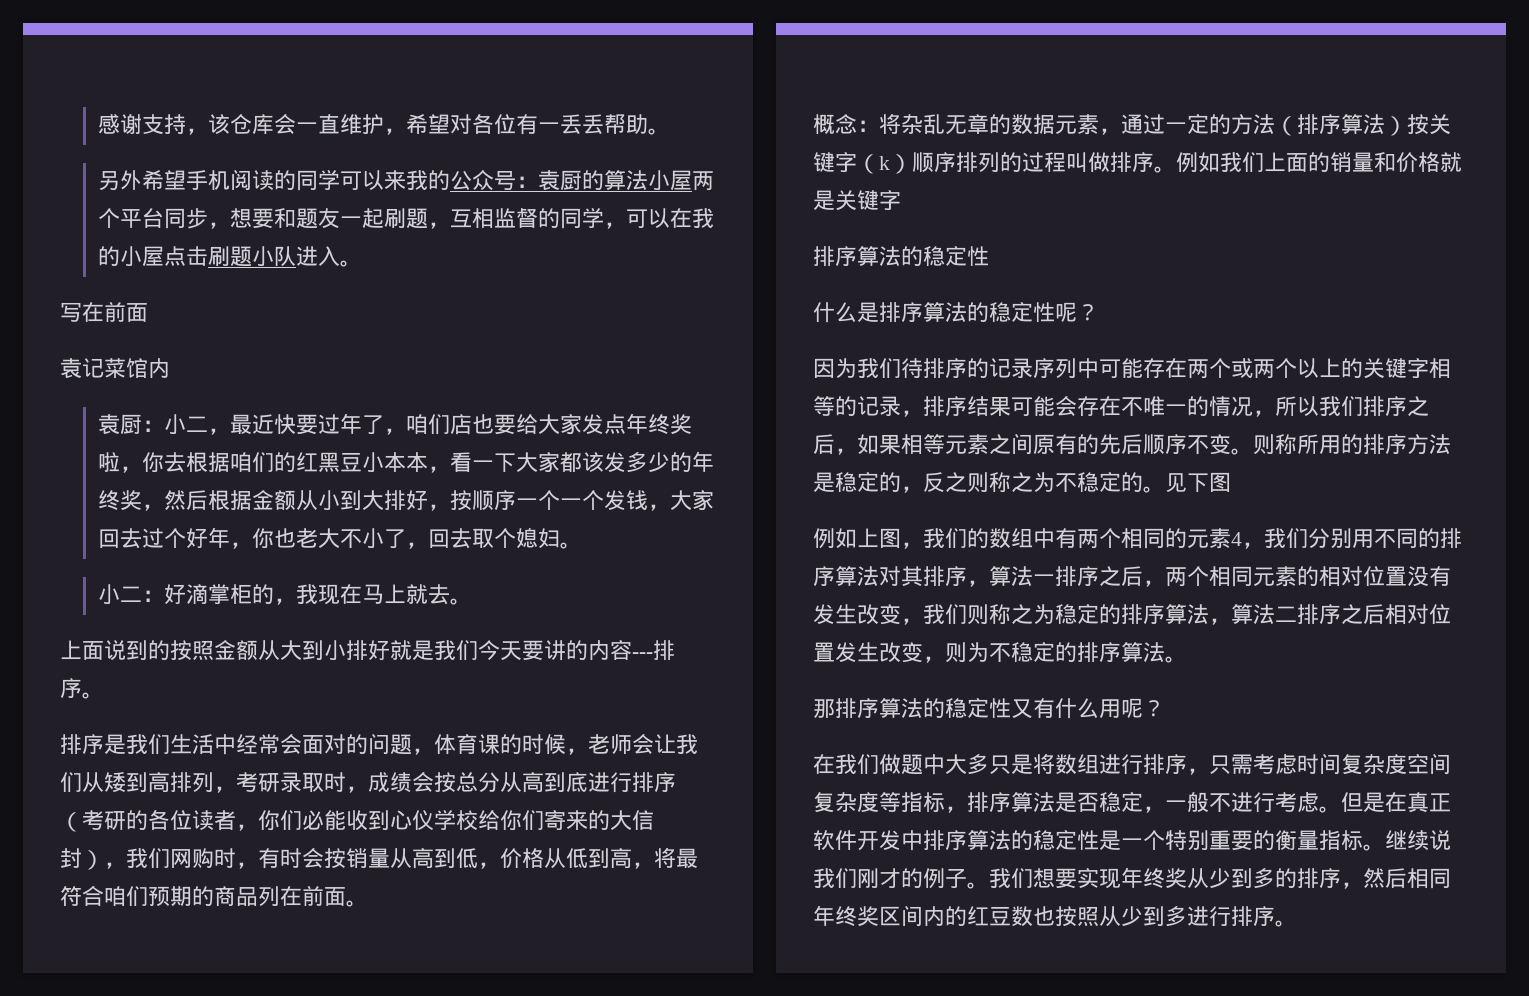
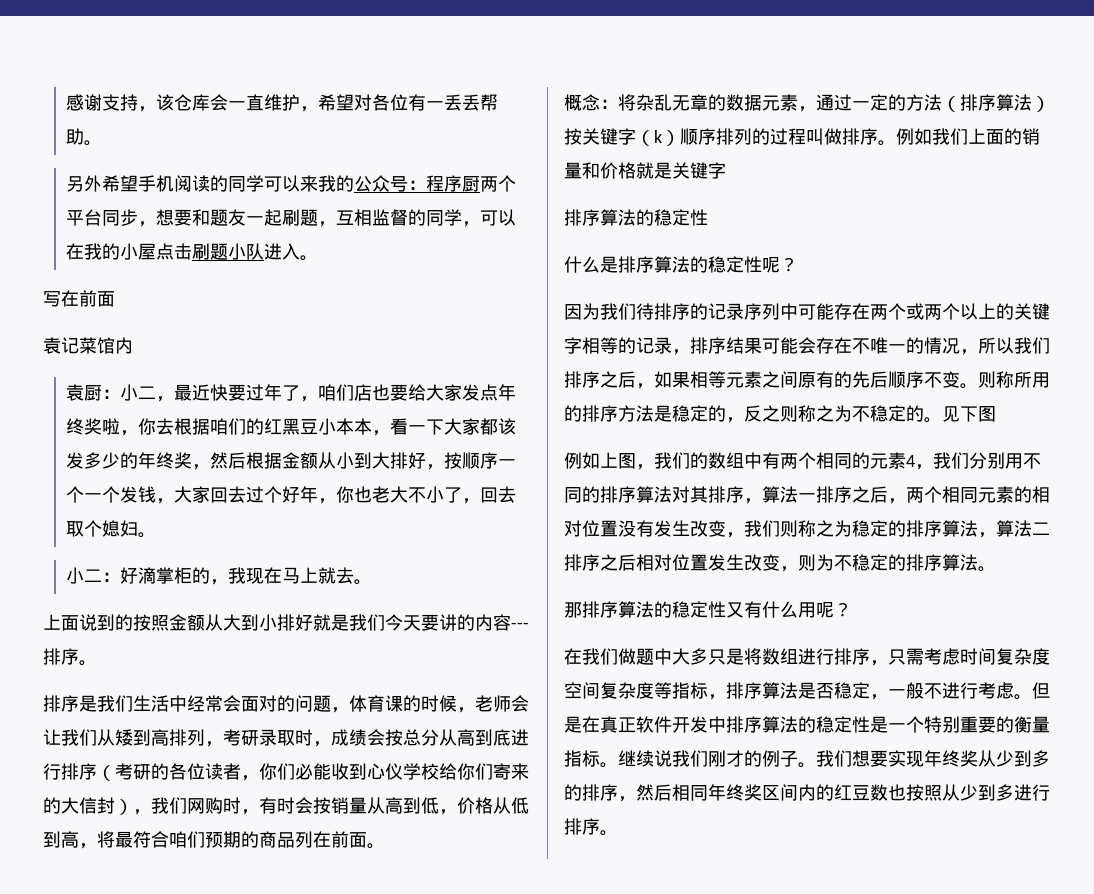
- 另外希望手机阅读的同学可以来我的公众号：袁厨的算法小屋两个平台同步，想要和题友一起刷题，互相监督的同学，可以在我的小屋点击刷题小队进入。
+ 另外希望手机阅读的同学可以来我的公众号：程序厨两个平台同步，想要和题友一起刷题，互相监督的同学，可以在我的小屋点击刷题小队进入。

